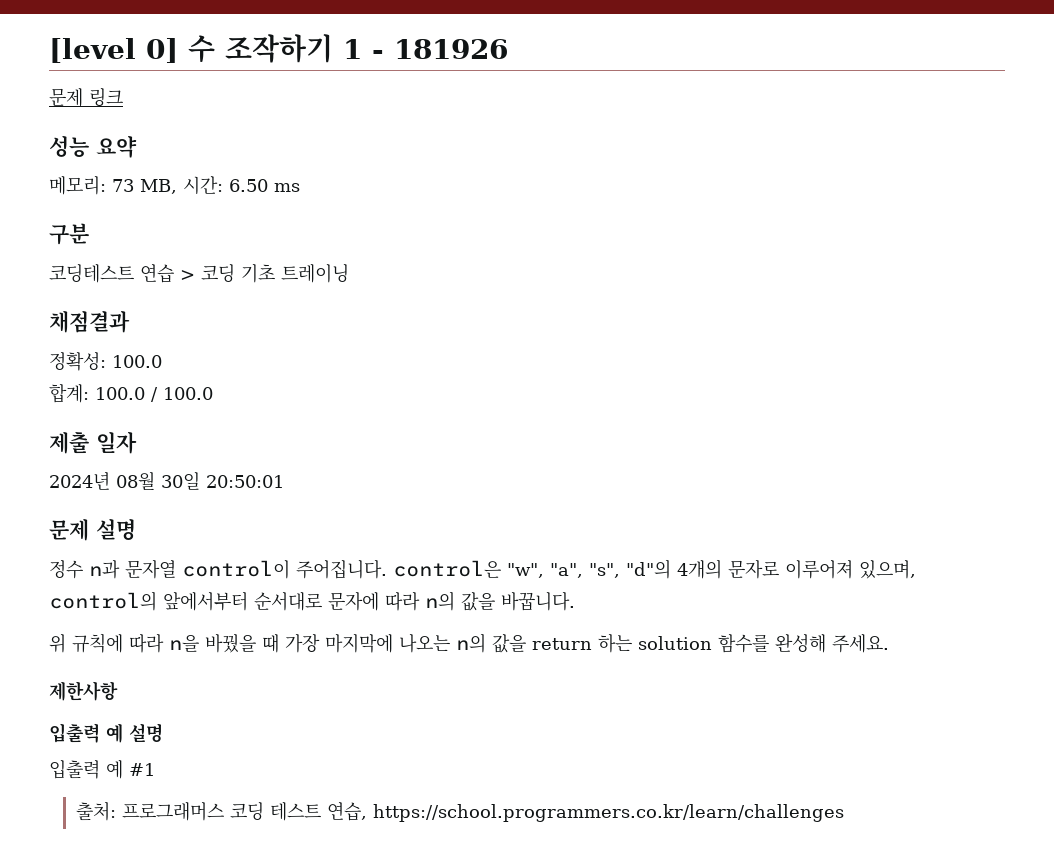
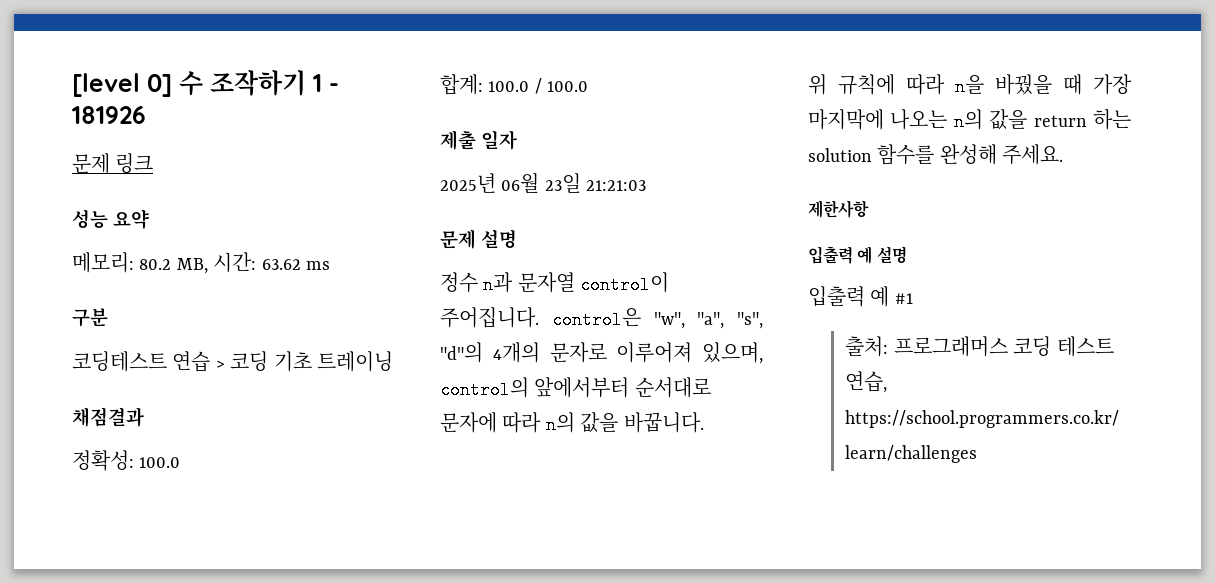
- 메모리: 73 MB, 시간: 6.50 ms
+ 메모리: 80.2 MB, 시간: 63.62 ms
- 2024년 08월 30일 20:50:01
+ 2025년 06월 23일 21:21:03

